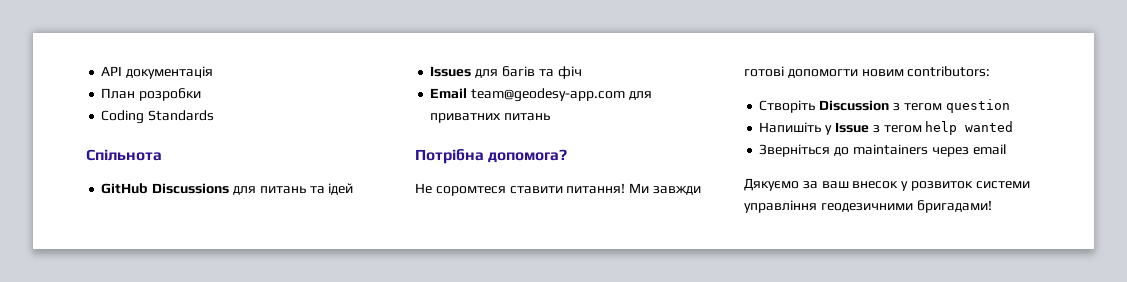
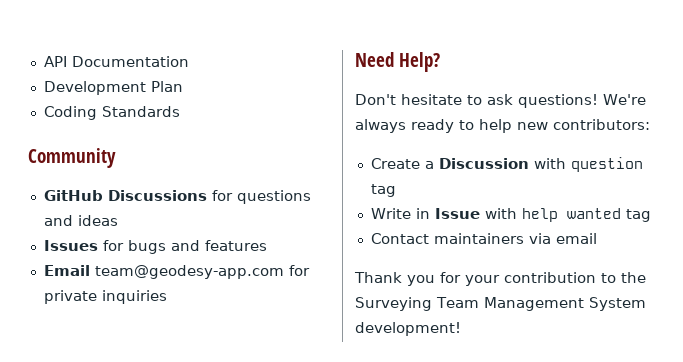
- API документація
- План розробки
+ API Documentation
+ Development Plan
- Спільнота
+ Community
- GitHub Discussions для питань та ідей
- Issues для багів та фіч
- Email team@geodesy-app.com для приватних питань
- Потрібна допомога?
- Не соромтеся ставити питання! Ми завжди готові допомогти новим contributors:
- Створіть Discussion з тегом question
- Напишіть у Issue з тегом help wanted
- Зверніться до maintainers через email
- Дякуємо за ваш внесок у розвиток системи управління геодезичними бригадами!
+ GitHub Discussions for questions and ideas
+ Issues for bugs and features
+ Email team@geodesy-app.com for private inquiries
+ Need Help?
+ Don't hesitate to ask questions! We're always ready to help new contributors:
+ Create a Discussion with question tag
+ Write in Issue with help wanted tag
+ Contact maintainers via email
+ Thank you for your contribution to the Surveying Team Management System development!

